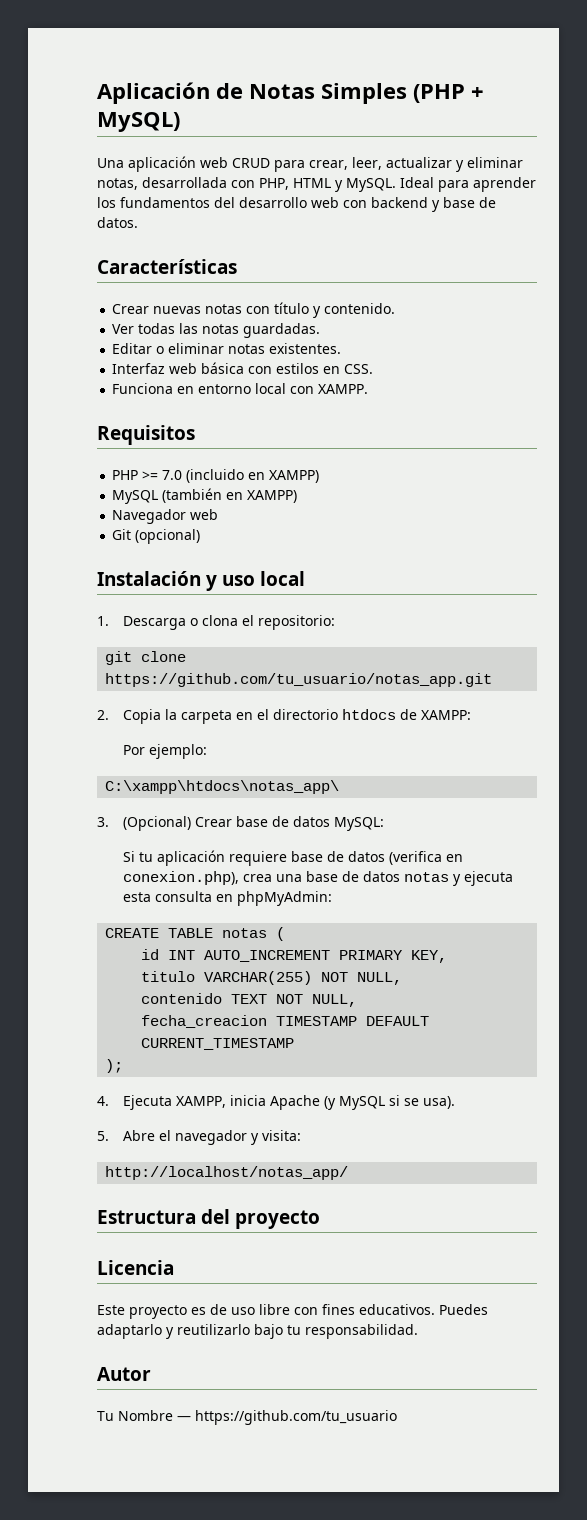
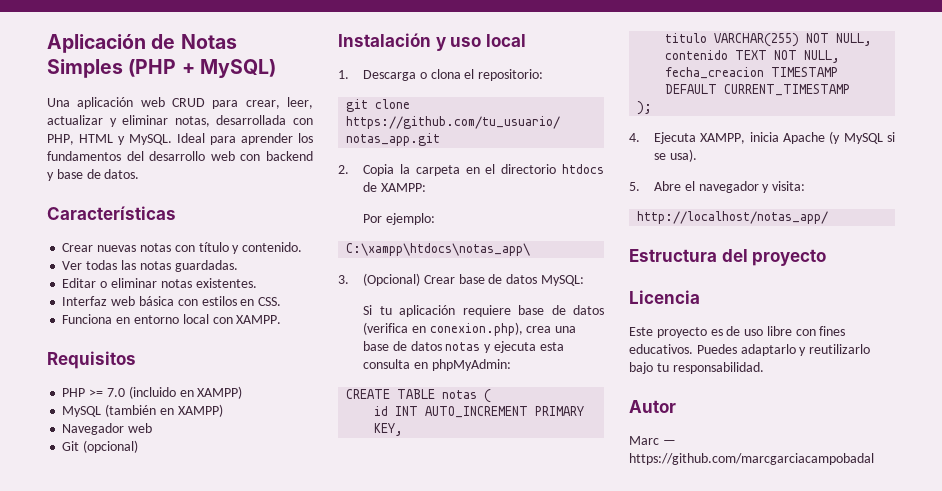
- Tu Nombre — https://github.com/tu_usuario
+ Marc — https://github.com/marcgarciacampobadal

